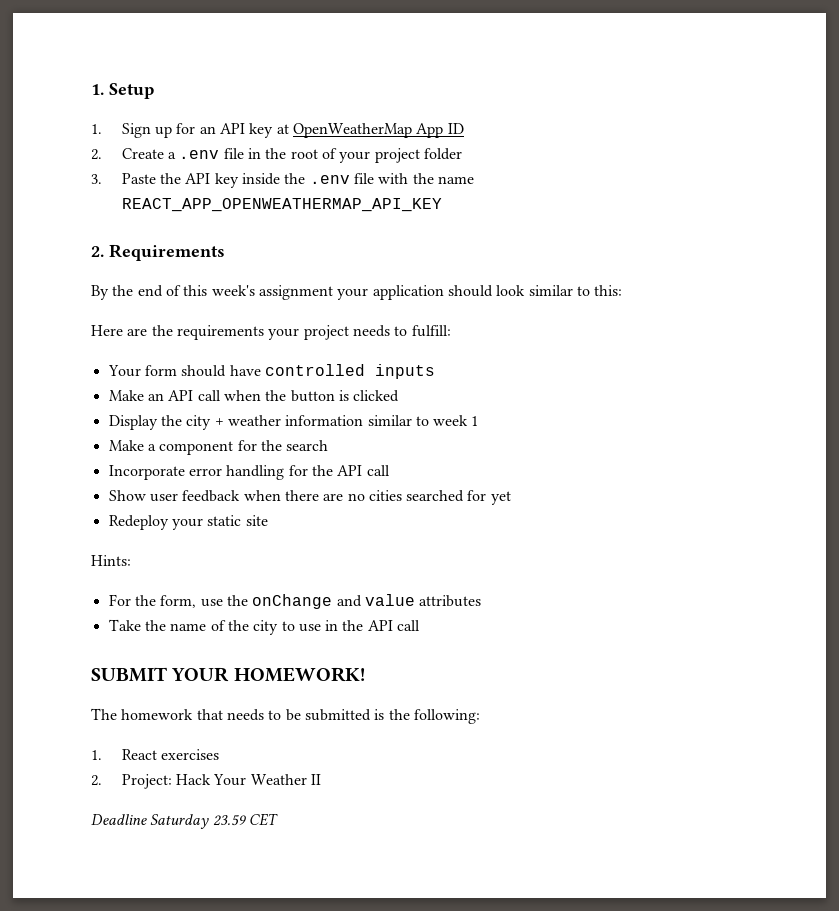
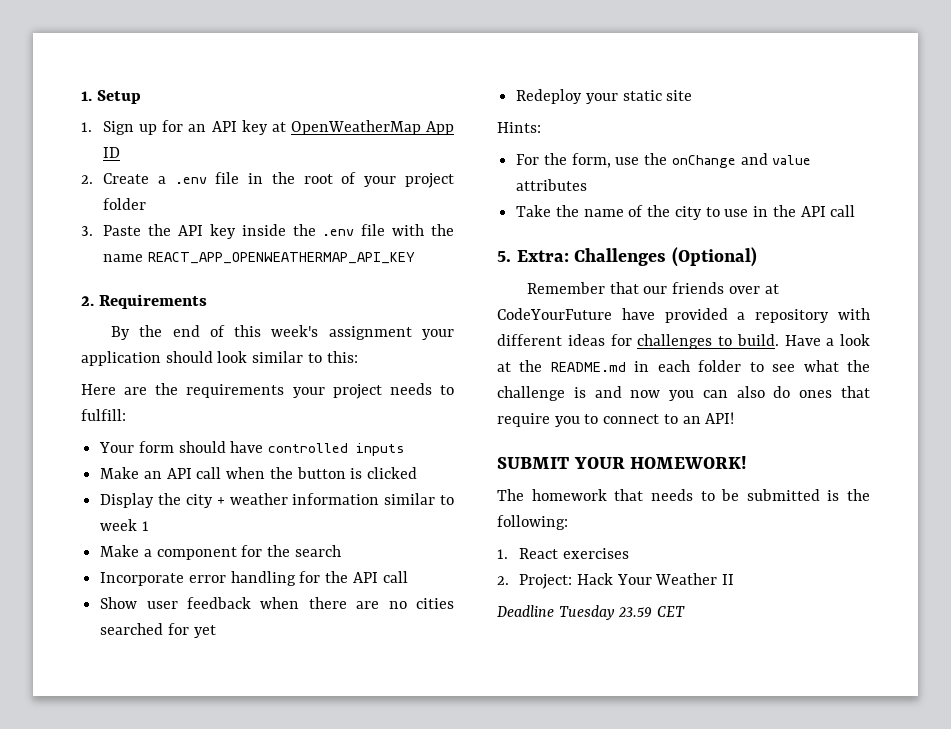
+ 5. Extra: Challenges (Optional)
+ Remember that our friends over at CodeYourFuture have provided a repository with different ideas for challenges to build. Have a look at the README.md in each folder to see what the challenge is and now you can also do ones that require you to connect to an API!
- Deadline Saturday 23.59 CET
+ Deadline Tuesday 23.59 CET

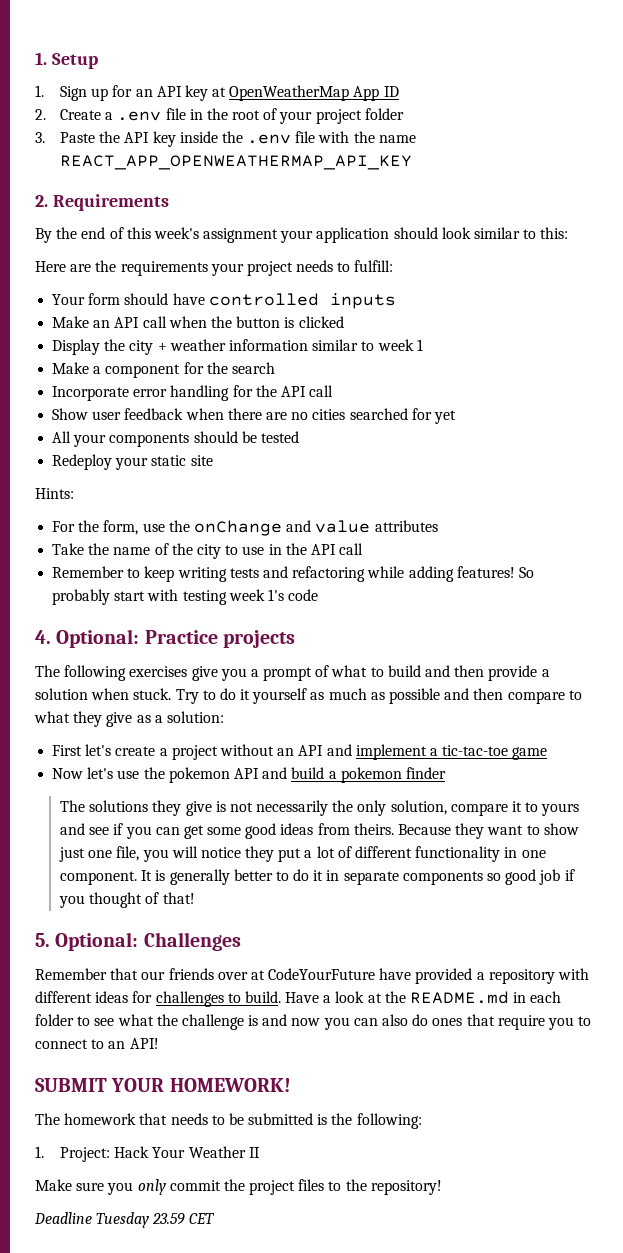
+ All your components should be tested
+ Remember to keep writing tests and refactoring while adding features! So probably start with testing week 1's code
+ 4. Optional: Practice projects
+ The following exercises give you a prompt of what to build and then provide a solution when stuck. Try to do it yourself as much as possible and then compare to what they give as a solution:
+ First let's create a project without an API and implement a tic-tac-toe game
+ Now let's use the pokemon API and build a pokemon finder
+ The solutions they give is not necessarily the only solution, compare it to yours and see if you can get some good ideas from theirs. Because they want to show just one file, you will notice they put a lot of different functionality in one component. It is generally better to do it in separate components so good job if you thought of that!
- 5. Extra: Challenges (Optional)
+ 5. Optional: Challenges
- 1. React exercises
- 2. Project: Hack Your Weather II
+ 1. Project: Hack Your Weather II
+ Make sure you only commit the project files to the repository!

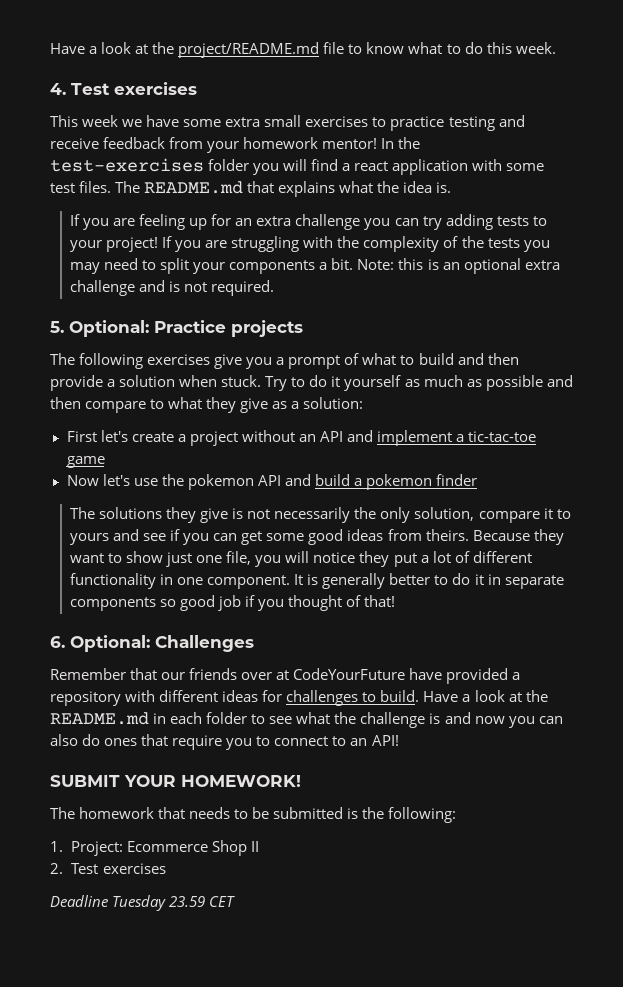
- 1. Setup
- 1. Sign up for an API key at OpenWeatherMap App ID
- 2. Create a .env file in the root of your project folder
- 3. Paste the API key inside the .env file with the name REACT_APP_OPENWEATHERMAP_API_KEY
- 2. Requirements
- By the end of this week's assignment your application should look similar to this:
- Here are the requirements your project needs to fulfill:
- Your form should have controlled inputs
- Make an API call when the button is clicked
- Display the city + weather information similar to week 1
- Make a component for the search
- Incorporate error handling for the API call
- Show user feedback when there are no cities searched for yet
- All your components should be tested
- Redeploy your static site
- Hints:
- For the form, use the onChange and value attributes
- Take the name of the city to use in the API call
- Remember to keep writing tests and refactoring while adding features! So probably start with testing week 1's code
- 4. Optional: Practice projects
+ Have a look at the project/README.md file to know what to do this week.
+ 4. Test exercises
+ This week we have some extra small exercises to practice testing and receive feedback from your homework mentor! In the test-exercises folder you will find a react application with some test files. The README.md that explains what the idea is.
+ If you are feeling up for an extra challenge you can try adding tests to your project! If you are struggling with the complexity of the tests you may need to split your components a bit. Note: this is an optional extra challenge and is not required.
+ 5. Optional: Practice projects
- 5. Optional: Challenges
+ 6. Optional: Challenges
- 1. Project: Hack Your Weather II
- Make sure you only commit the project files to the repository!
+ 1. Project: Ecommerce Shop II
+ 2. Test exercises

